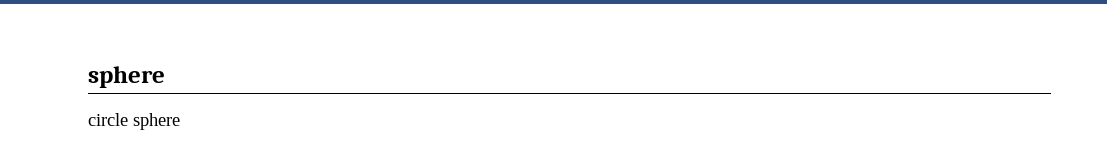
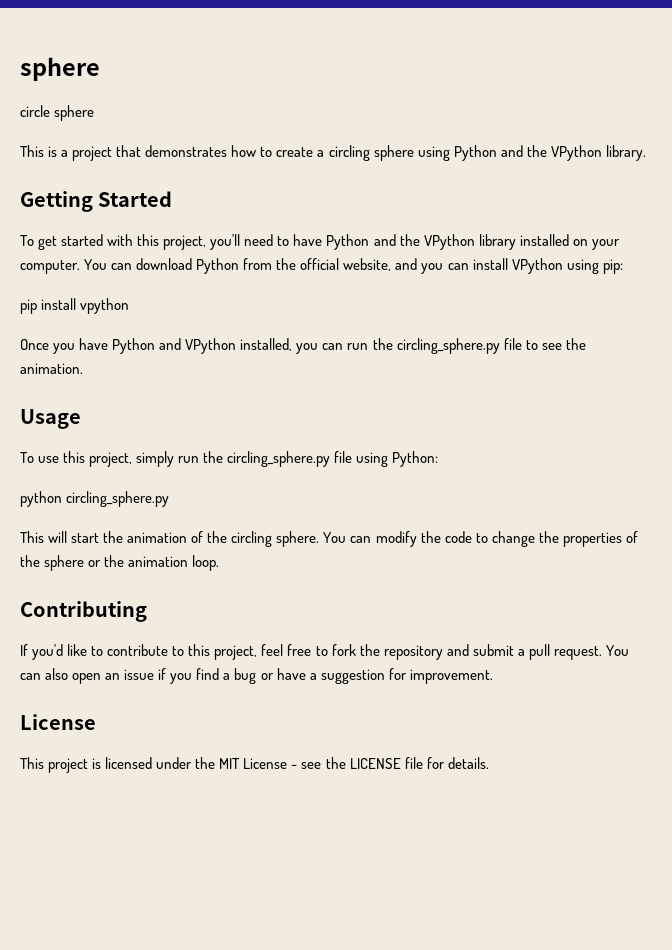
+ This is a project that demonstrates how to create a circling sphere using Python and the VPython library.
+ Getting Started
+ To get started with this project, you'll need to have Python and the VPython library installed on your computer. You can download Python from the official website, and you can install VPython using pip:
+ pip install vpython
+ Once you have Python and VPython installed, you can run the circling_sphere.py file to see the animation.
+ Usage
+ To use this project, simply run the circling_sphere.py file using Python:
+ python circling_sphere.py
+ This will start the animation of the circling sphere. You can modify the code to change the properties of the sphere or the animation loop.
+ Contributing
+ If you'd like to contribute to this project, feel free to fork the repository and submit a pull request. You can also open an issue if you find a bug or have a suggestion for improvement.
+ License
+ This project is licensed under the MIT License - see the LICENSE file for details.

